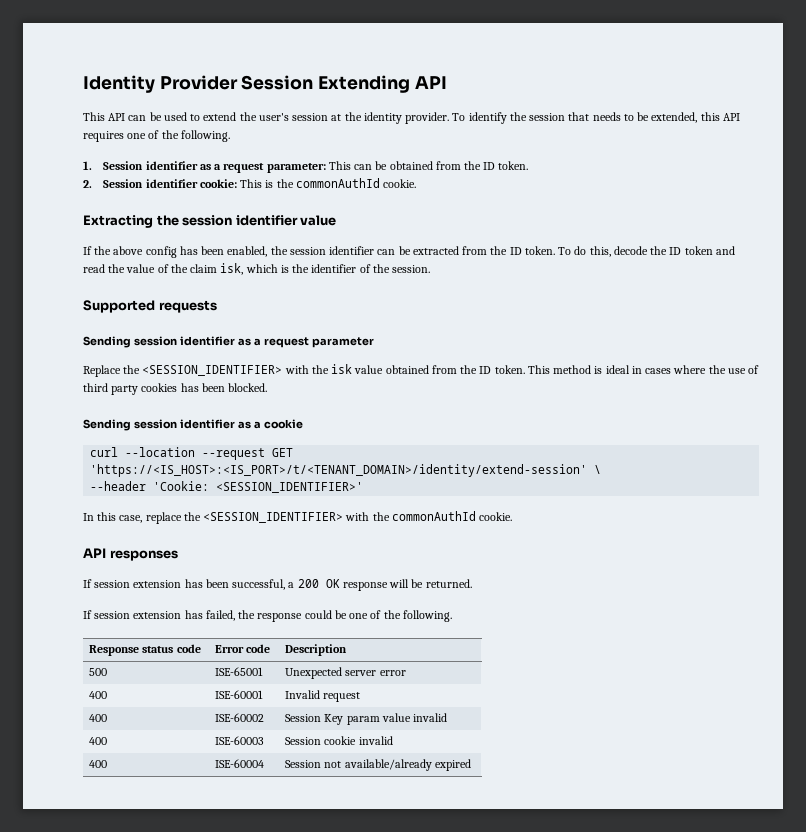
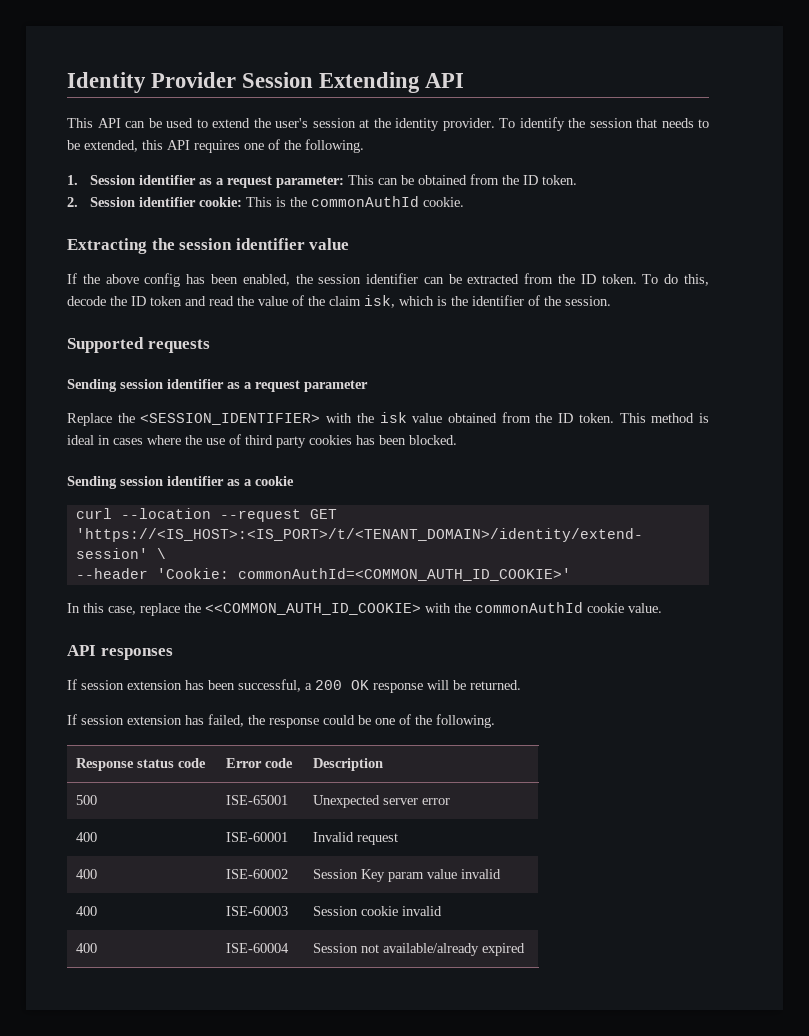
- --header 'Cookie: <SESSION_IDENTIFIER>'
+ --header 'Cookie: commonAuthId=<COMMON_AUTH_ID_COOKIE>'
- In this case, replace the <SESSION_IDENTIFIER> with the commonAuthId cookie.
+ In this case, replace the <<COMMON_AUTH_ID_COOKIE> with the commonAuthId cookie value.

